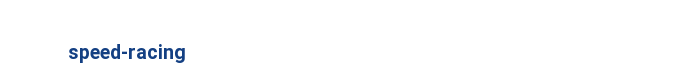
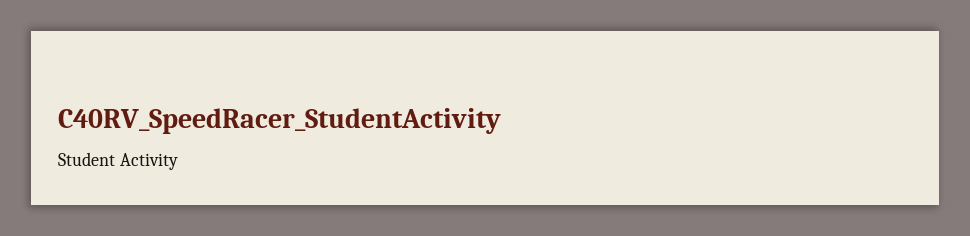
- speed-racing
+ C40RV_SpeedRacer_StudentActivity
+ Student Activity

